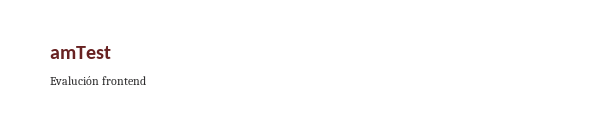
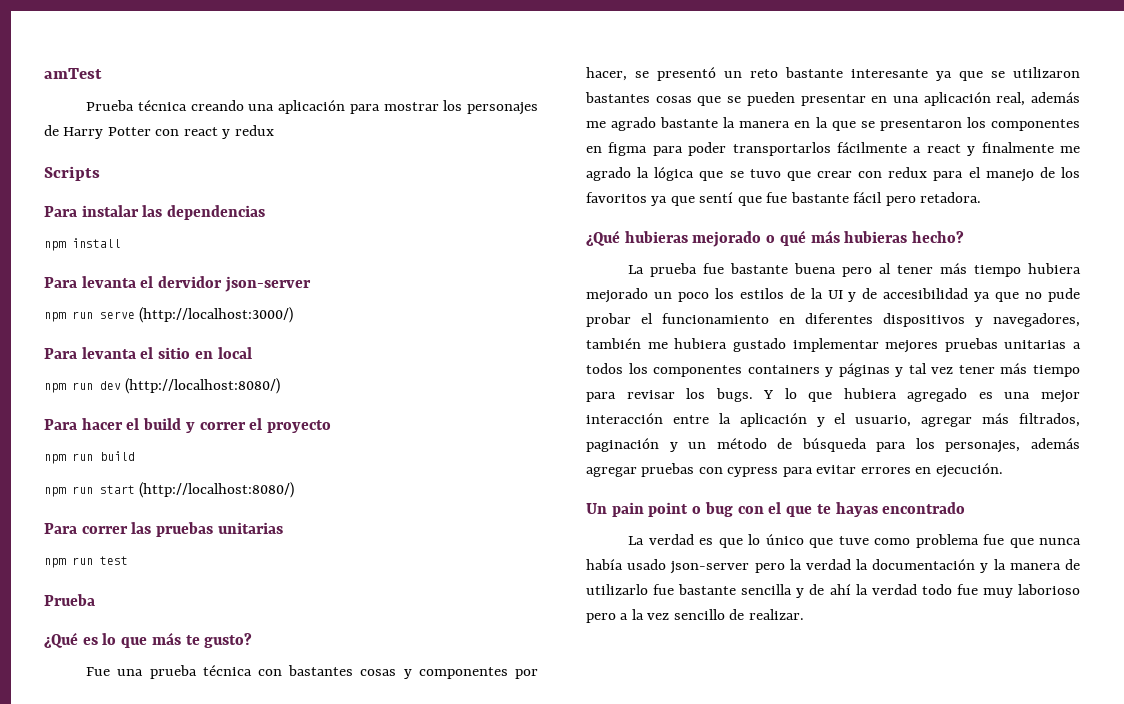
- Evalución frontend
+ Prueba técnica creando una aplicación para mostrar los personajes de Harry Potter con react y redux
+ Scripts
+ Para instalar las dependencias
+ npm install
+ Para levanta el dervidor json-server
+ npm run serve (http://localhost:3000/)
+ Para levanta el sitio en local
+ npm run dev (http://localhost:8080/)
+ Para hacer el build y correr el proyecto
+ npm run build
+ npm run start (http://localhost:8080/)
+ Para correr las pruebas unitarias
+ npm run test
+ Prueba
+ ¿Qué es lo que más te gusto?
+ Fue una prueba técnica con bastantes cosas y componentes por hacer, se presentó un reto bastante interesante ya que se utilizaron bastantes cosas que se pueden presentar en una aplicación real, además me agrado bastante la manera en la que se presentaron los componentes en figma para poder transportarlos fácilmente a react y finalmente me agrado la lógica que se tuvo que crear con redux para el manejo de los favoritos ya que sentí que fue bastante fácil pero retadora.
+ ¿Qué hubieras mejorado o qué más hubieras hecho?
+ La prueba fue bastante buena pero al tener más tiempo hubiera mejorado un poco los estilos de la UI y de accesibilidad ya que no pude probar el funcionamiento en diferentes dispositivos y navegadores, también me hubiera gustado implementar mejores pruebas unitarias a todos los componentes containers y páginas y tal vez tener más tiempo para revisar los bugs. Y lo que hubiera agregado es una mejor interacción entre la aplicación y el usuario, agregar más filtrados, paginación y un método de búsqueda para los personajes, además agregar pruebas con cypress para evitar errores en ejecución.
+ Un pain point o bug con el que te hayas encontrado
+ La verdad es que lo único que tuve como problema fue que nunca había usado json-server pero la verdad la documentación y la manera de utilizarlo fue bastante sencilla y de ahí la verdad todo fue muy laborioso pero a la vez sencillo de realizar.

